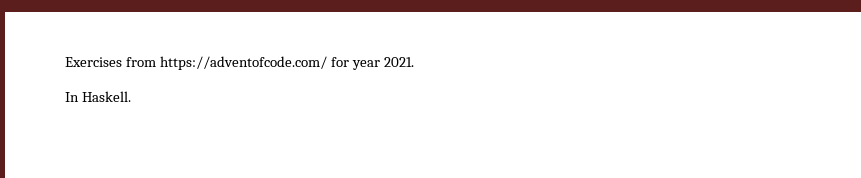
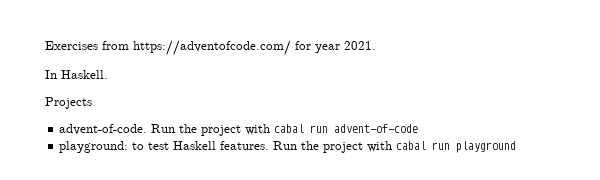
+ Projects
+ advent-of-code. Run the project with cabal run advent-of-code
+ playground: to test Haskell features. Run the project with cabal run playground

